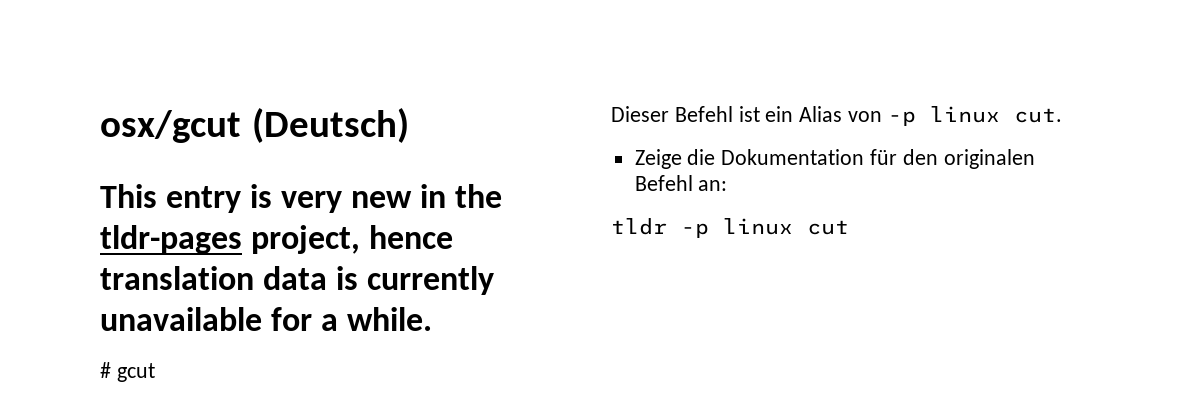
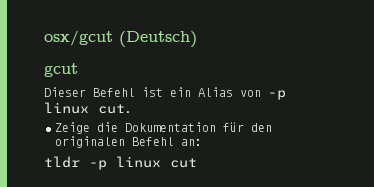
- This entry is very new in the tldr-pages project, hence translation data is currently unavailable for a while.
- # gcut
+ gcut

